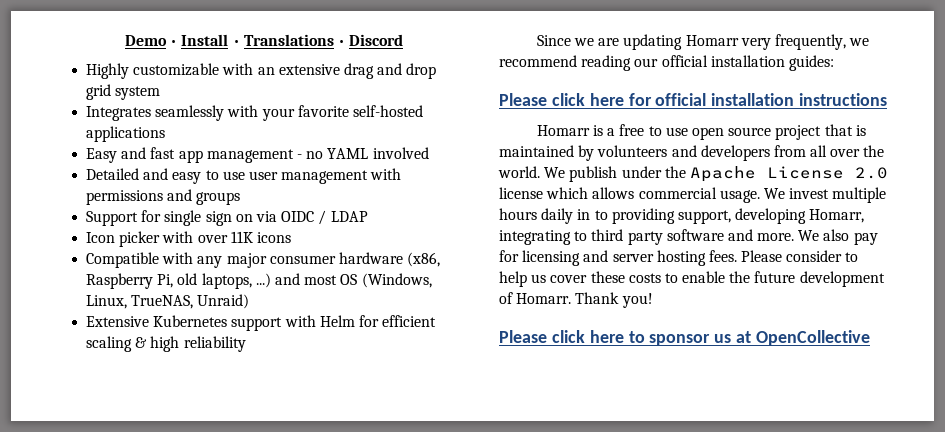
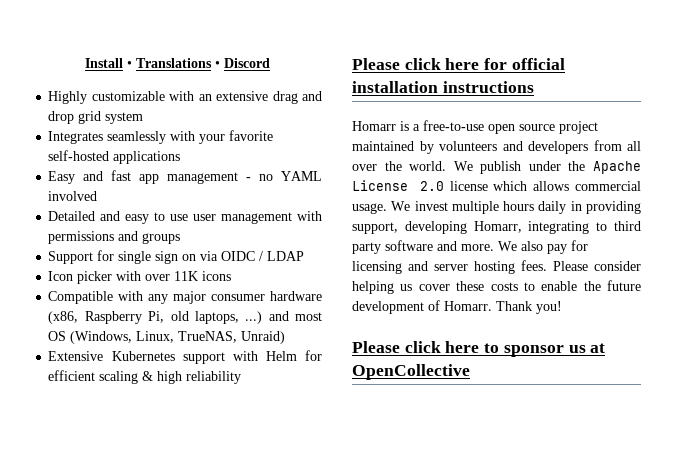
- Demo • Install • Translations • Discord
+ Install • Translations • Discord
- Since we are updating Homarr very frequently, we recommend reading our official installation guides:
- Homarr is a free to use open source project that is maintained by volunteers and developers from all over the world.
+ Homarr is a free-to-use open source project maintained by volunteers and developers from all over the world.
- We invest multiple hours daily in to providing support, developing Homarr, integrating to third party software and more.
+ We invest multiple hours daily in providing support, developing Homarr, integrating to third party software and more.
- Please consider to help us cover these costs to enable the future development of Homarr.
+ Please consider helping us cover these costs to enable the future development of Homarr.

